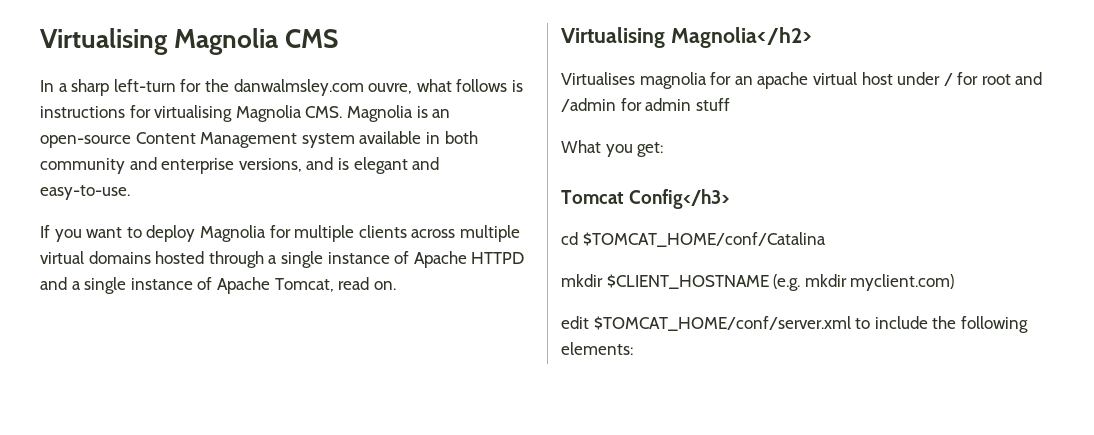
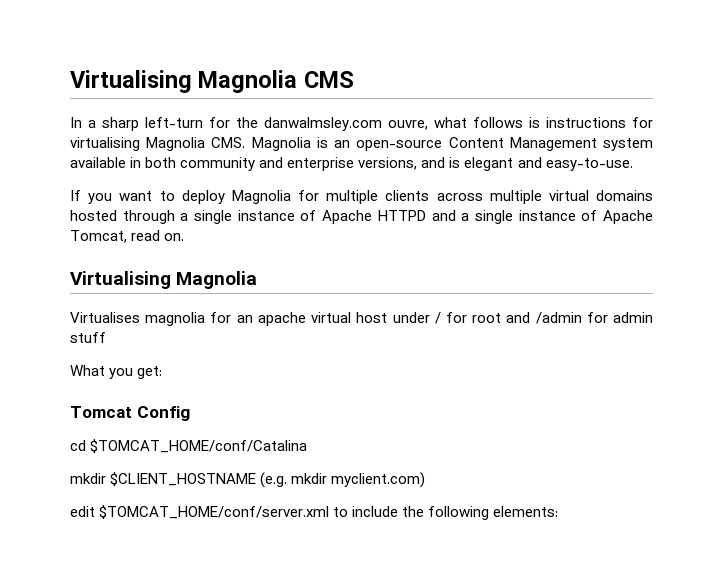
  If you want to deploy Magnolia for multiple clients across multiple virtual domains hosted through a single instance of Apache HTTPD and a single instance of Apache Tomcat, read on.
- Virtualising Magnolia</h2>
+ Virtualising Magnolia
- Tomcat Config</h3>
+ Tomcat Config

